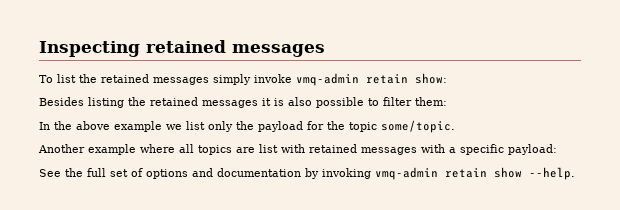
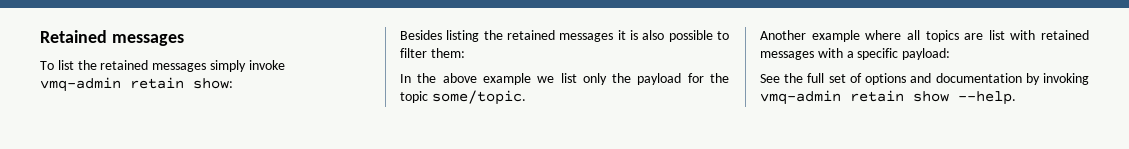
- Inspecting retained messages
+ Retained messages

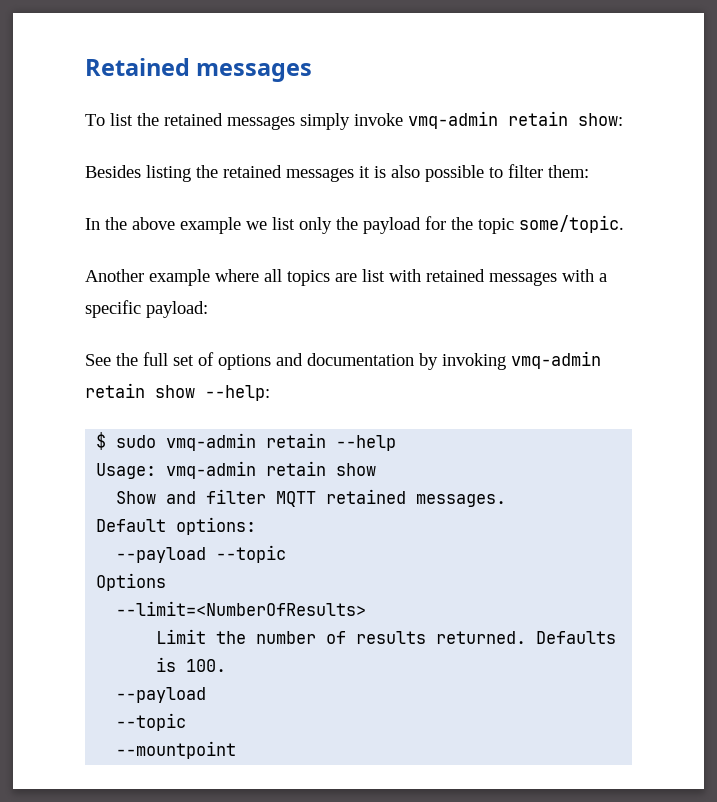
- See the full set of options and documentation by invoking vmq-admin retain show --help.
+ See the full set of options and documentation by invoking vmq-admin retain show --help:
+ $ sudo vmq-admin retain --help
+ Usage: vmq-admin retain show
+ Show and filter MQTT retained messages.
+ Default options:
+ --payload --topic
+ Options
+ --limit=<NumberOfResults>
+ Limit the number of results returned. Defaults is 100.
+ --payload
+ --topic
+ --mountpoint

